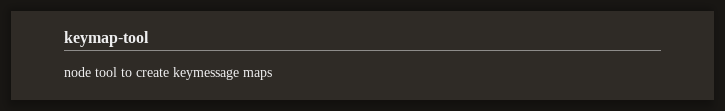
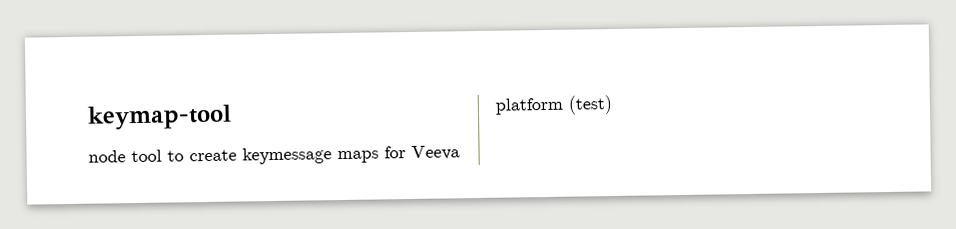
- node tool to create keymessage maps
+ node tool to create keymessage maps for Veeva platform (test)

